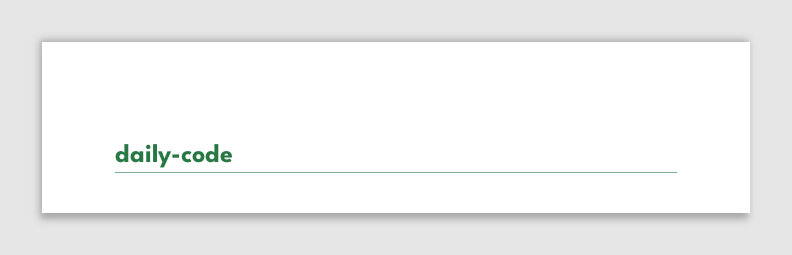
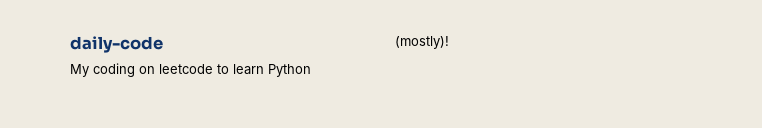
+ My coding on leetcode to learn Python (mostly)!

